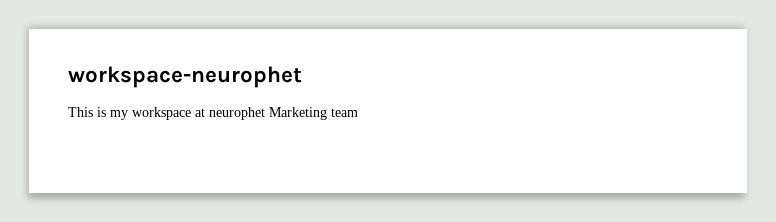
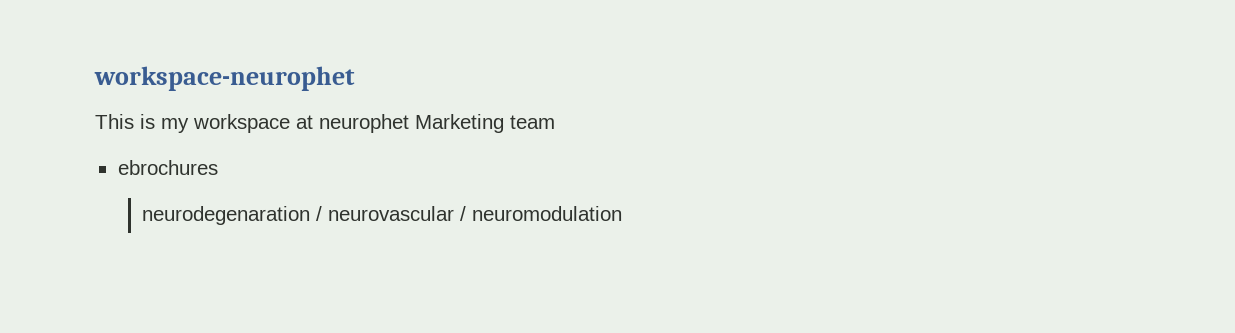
+ ebrochures
+ neurodegenaration / neurovascular / neuromodulation

